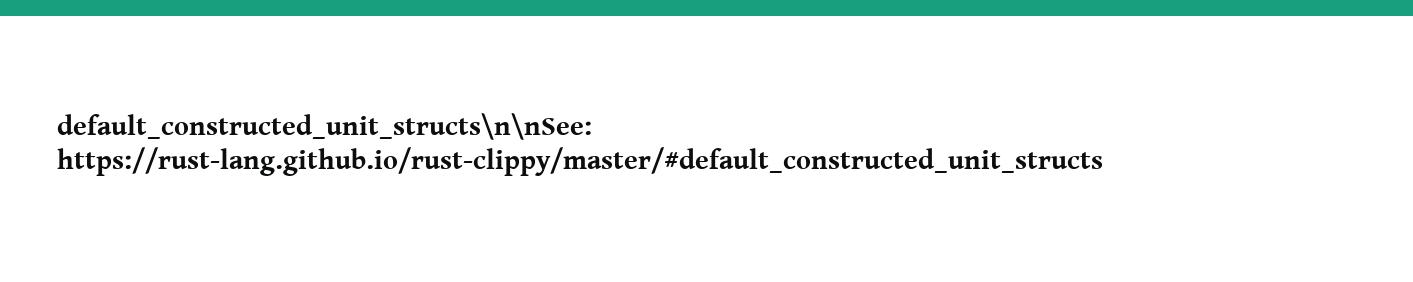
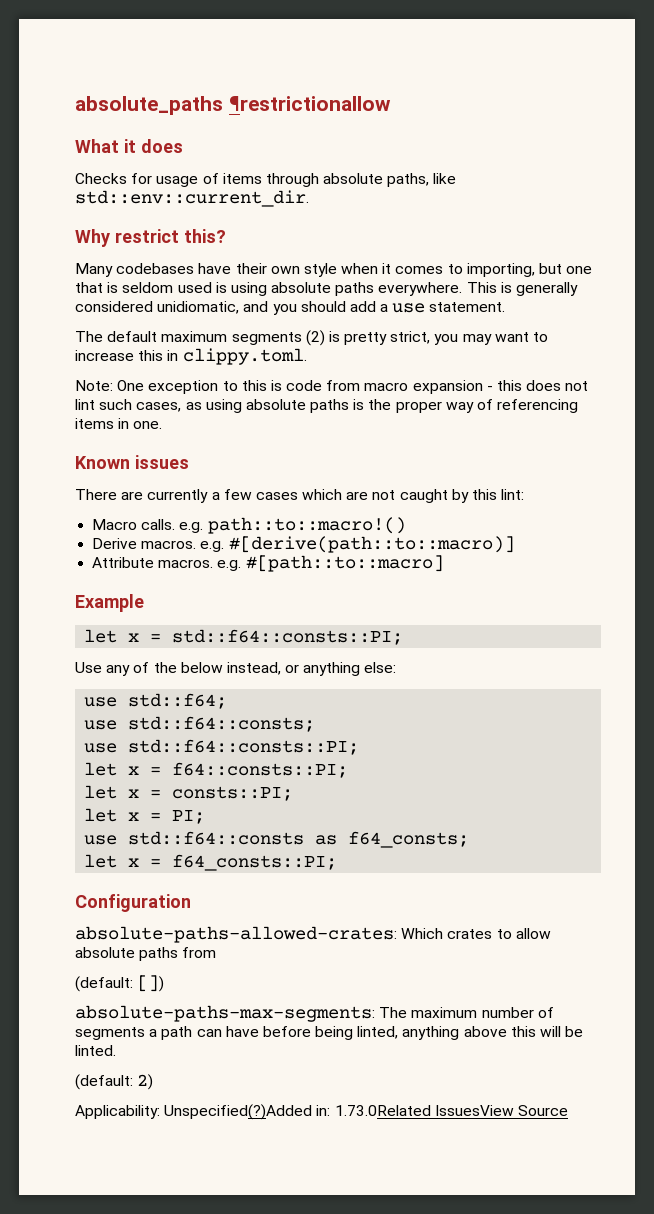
- default_constructed_unit_structs\n\nSee: https://rust-lang.github.io/rust-clippy/master/#default_constructed_unit_structs
+ absolute_paths ¶restrictionallow
+ What it does
+ Checks for usage of items through absolute paths, like std::env::current_dir.
+ Why restrict this?
+ Many codebases have their own style when it comes to importing, but one that is seldom used is using absolute paths everywhere. This is generally considered unidiomatic, and you should add a use statement.
+ The default maximum segments (2) is pretty strict, you may want to increase this in clippy.toml.
+ Note: One exception to this is code from macro expansion - this does not lint such cases, as using absolute paths is the proper way of referencing items in one.
+ Known issues
+ There are currently a few cases which are not caught by this lint:
+ Macro calls. e.g. path::to::macro!()
+ Derive macros. e.g. #[derive(path::to::macro)]
+ Attribute macros. e.g. #[path::to::macro]
+ Example
+ let x = std::f64::consts::PI;
+ Use any of the below instead, or anything else:
+ use std::f64;
+ use std::f64::consts;
+ use std::f64::consts::PI;
+ let x = f64::consts::PI;
+ let x = consts::PI;
+ let x = PI;
+ use std::f64::consts as f64_consts;
+ let x = f64_consts::PI;
+ Configuration
+ absolute-paths-allowed-crates: Which crates to allow absolute paths from
+ (default: [])
+ absolute-paths-max-segments: The maximum number of segments a path can have before being linted, anything above this will be linted.
+ (default: 2)
+ Applicability: Unspecified(?)Added in: 1.73.0Related IssuesView Source

